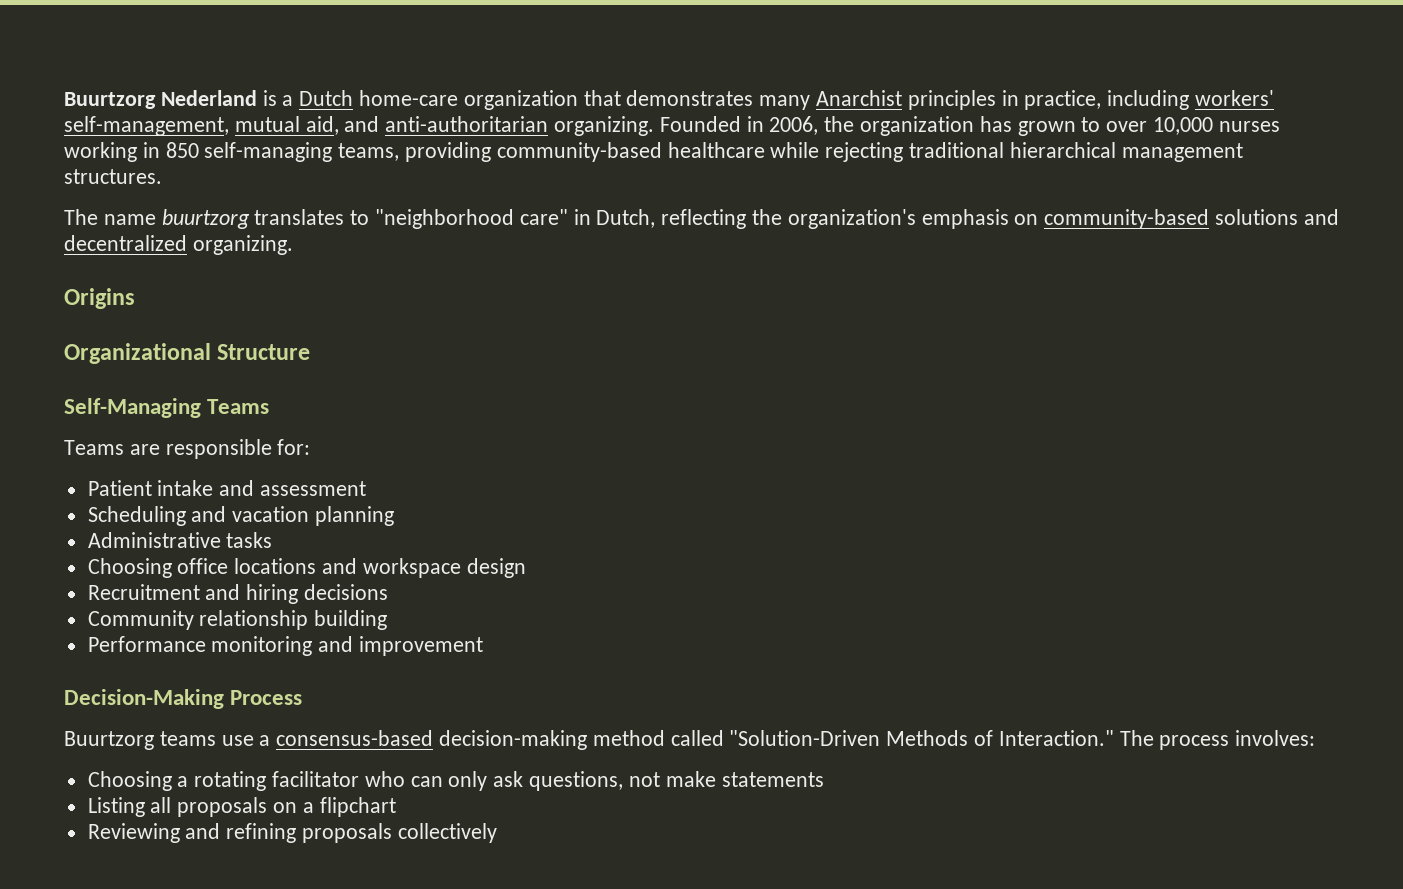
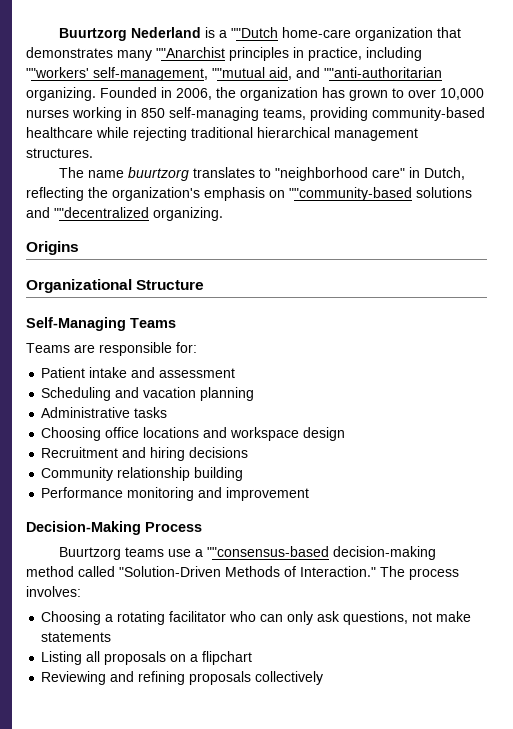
- Buurtzorg Nederland is a Dutch home-care organization that demonstrates many Anarchist principles in practice, including workers' self-management, mutual aid, and anti-authoritarian organizing.
+ Buurtzorg Nederland is a ""Dutch home-care organization that demonstrates many ""Anarchist principles in practice, including ""workers' self-management, ""mutual aid, and ""anti-authoritarian organizing.
- The name buurtzorg translates to "neighborhood care" in Dutch, reflecting the organization's emphasis on community-based solutions and decentralized organizing.
+ The name buurtzorg translates to "neighborhood care" in Dutch, reflecting the organization's emphasis on ""community-based solutions and ""decentralized organizing.
- Buurtzorg teams use a consensus-based decision-making method called "Solution-Driven Methods of Interaction."
+ Buurtzorg teams use a ""consensus-based decision-making method called "Solution-Driven Methods of Interaction."

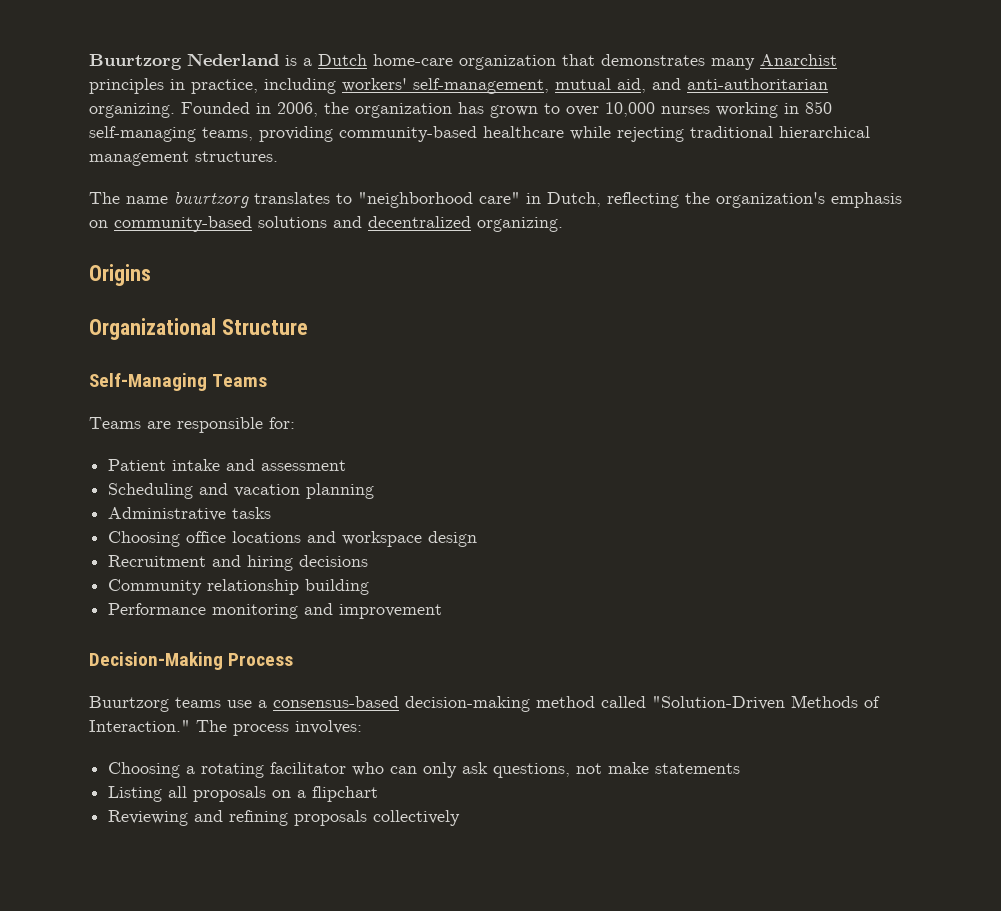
- Buurtzorg Nederland is a ""Dutch home-care organization that demonstrates many ""Anarchist principles in practice, including ""workers' self-management, ""mutual aid, and ""anti-authoritarian organizing.
+ Buurtzorg Nederland is a Dutch home-care organization that demonstrates many Anarchist principles in practice, including workers' self-management, mutual aid, and anti-authoritarian organizing.
- The name buurtzorg translates to "neighborhood care" in Dutch, reflecting the organization's emphasis on ""community-based solutions and ""decentralized organizing.
+ The name buurtzorg translates to "neighborhood care" in Dutch, reflecting the organization's emphasis on community-based solutions and decentralized organizing.
- Buurtzorg teams use a ""consensus-based decision-making method called "Solution-Driven Methods of Interaction."
+ Buurtzorg teams use a consensus-based decision-making method called "Solution-Driven Methods of Interaction."

